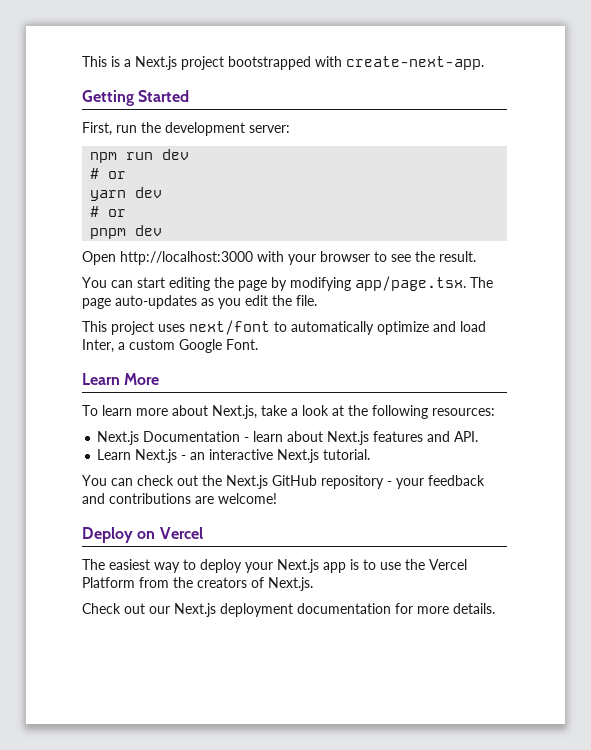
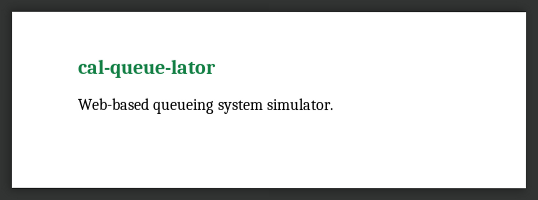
- This is a Next.js project bootstrapped with create-next-app.
- Getting Started
- First, run the development server:
- npm run dev
- # or
- yarn dev
- # or
- pnpm dev
- Open http://localhost:3000 with your browser to see the result.
- You can start editing the page by modifying app/page.tsx. The page auto-updates as you edit the file.
- This project uses next/font to automatically optimize and load Inter, a custom Google Font.
- Learn More
- To learn more about Next.js, take a look at the following resources:
- Next.js Documentation - learn about Next.js features and API.
- Learn Next.js - an interactive Next.js tutorial.
- You can check out the Next.js GitHub repository - your feedback and contributions are welcome!
- Deploy on Vercel
- The easiest way to deploy your Next.js app is to use the Vercel Platform from the creators of Next.js.
- Check out our Next.js deployment documentation for more details.
+ cal-queue-lator
+ Web-based queueing system simulator.

